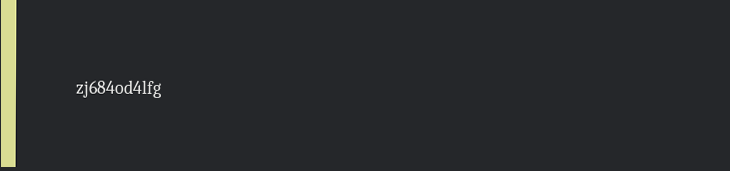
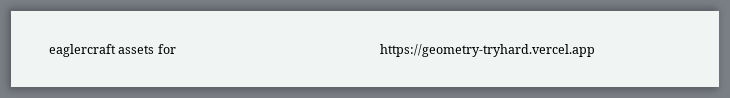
- zj684od4lfg
+ eaglercraft assets for https://geometry-tryhard.vercel.app

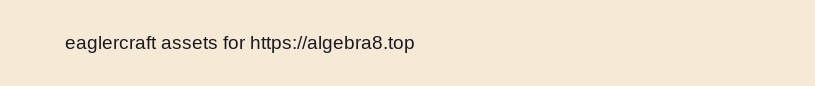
- eaglercraft assets for https://geometry-tryhard.vercel.app
+ eaglercraft assets for https://algebra8.top

